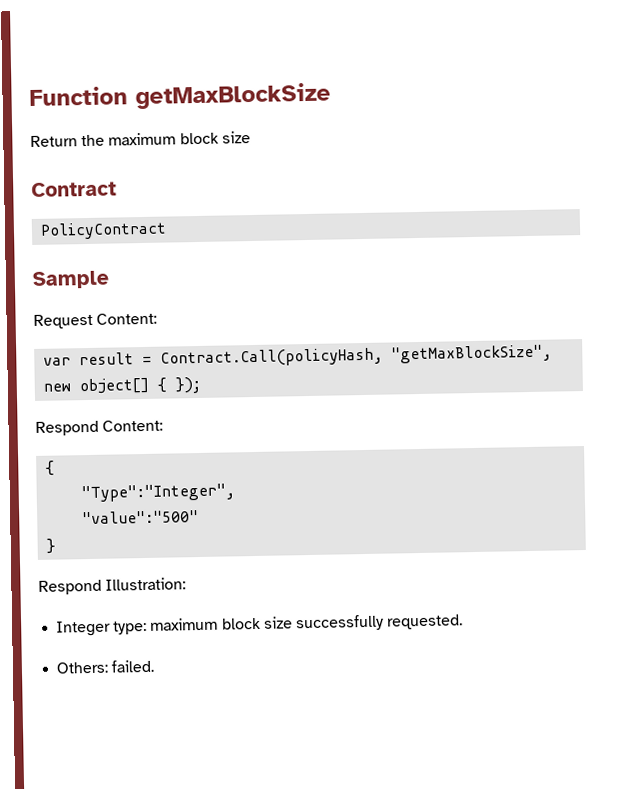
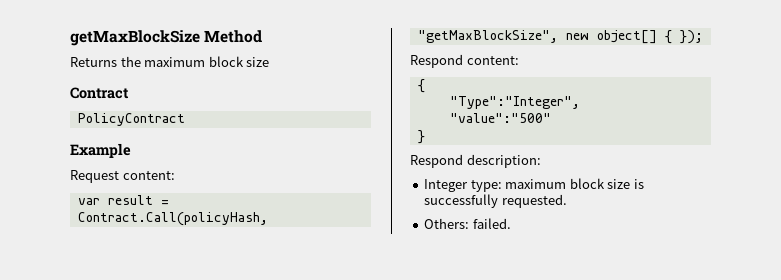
- Function getMaxBlockSize
- Return the maximum block size
+ getMaxBlockSize Method
+ Returns the maximum block size
- Sample
+ Example
- Request Content:
+ Request content:
- Respond Content:
+ Respond content:
- Respond Illustration:
+ Respond description:
- Integer type: maximum block size successfully requested.
+ Integer type: maximum block size is successfully requested.

